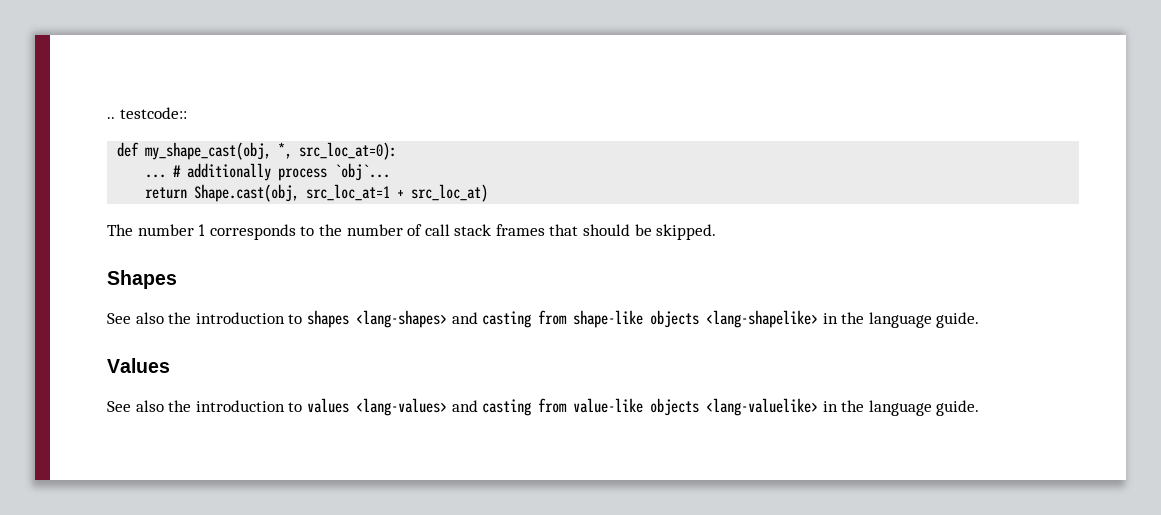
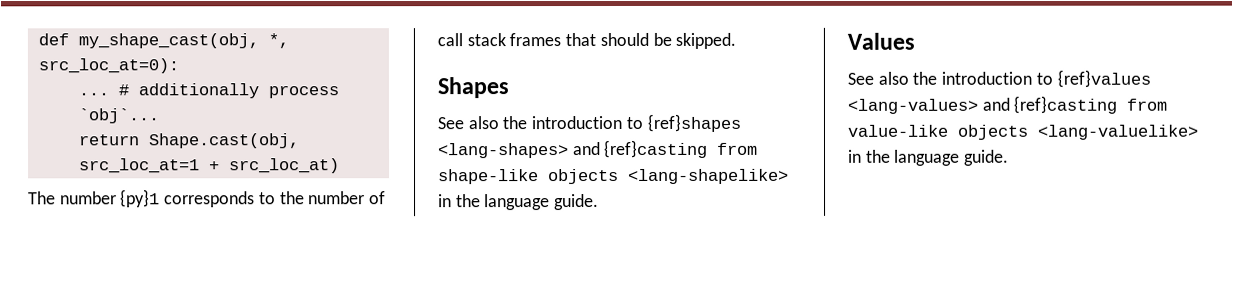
- .. testcode::
- The number 1 corresponds to the number of call stack frames that should be skipped.
+ The number {py}1 corresponds to the number of call stack frames that should be skipped.
- See also the introduction to shapes <lang-shapes> and casting from shape-like objects <lang-shapelike> in the language guide.
+ See also the introduction to {ref}shapes <lang-shapes> and {ref}casting from shape-like objects <lang-shapelike> in the language guide.
- See also the introduction to values <lang-values> and casting from value-like objects <lang-valuelike> in the language guide.
+ See also the introduction to {ref}values <lang-values> and {ref}casting from value-like objects <lang-valuelike> in the language guide.

